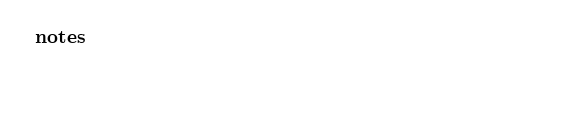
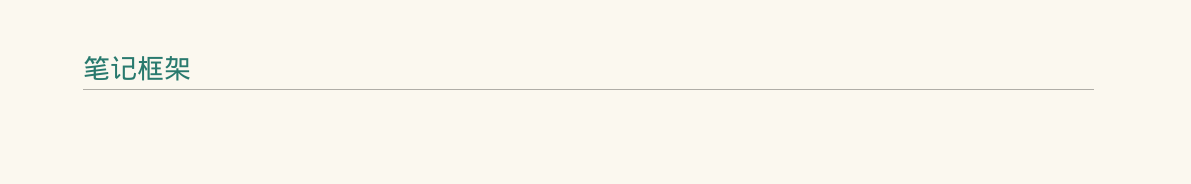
- notes
+ 笔记框架

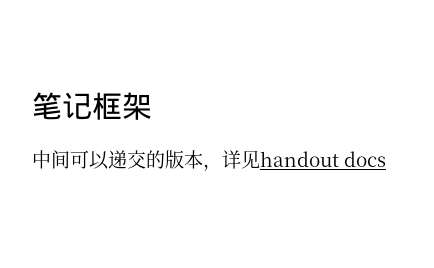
+ 中间可以递交的版本，详见handout docs

